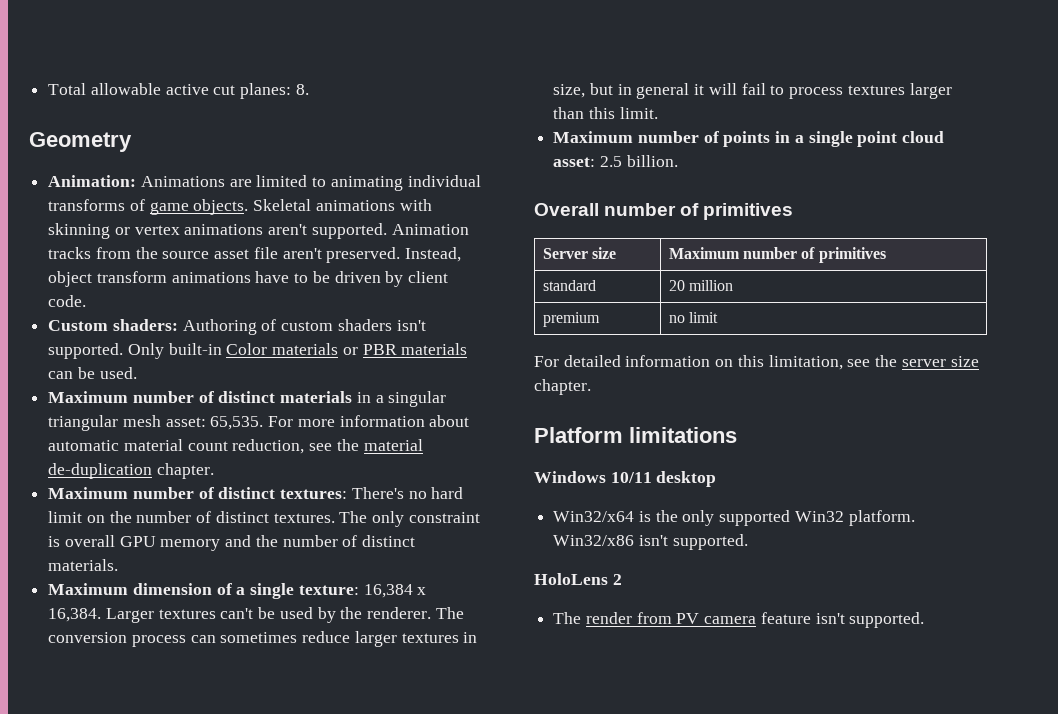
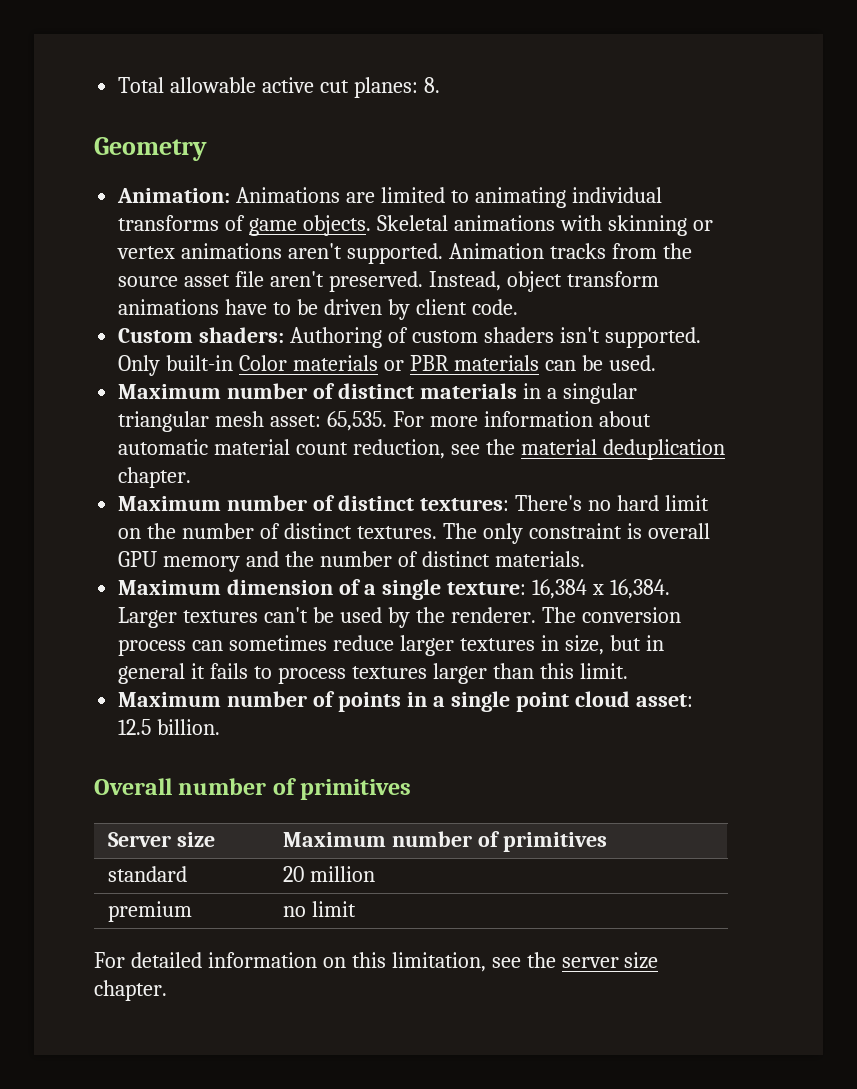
- For more information about automatic material count reduction, see the material de-duplication chapter.
+ For more information about automatic material count reduction, see the material deduplication chapter.
- The conversion process can sometimes reduce larger textures in size, but in general it will fail to process textures larger than this limit.
+ The conversion process can sometimes reduce larger textures in size, but in general it fails to process textures larger than this limit.
- Maximum number of points in a single point cloud asset: 2.5 billion.
+ Maximum number of points in a single point cloud asset: 12.5 billion.
- Platform limitations
- Windows 10/11 desktop
- Win32/x64 is the only supported Win32 platform. Win32/x86 isn't supported.
- HoloLens 2
- The render from PV camera feature isn't supported.

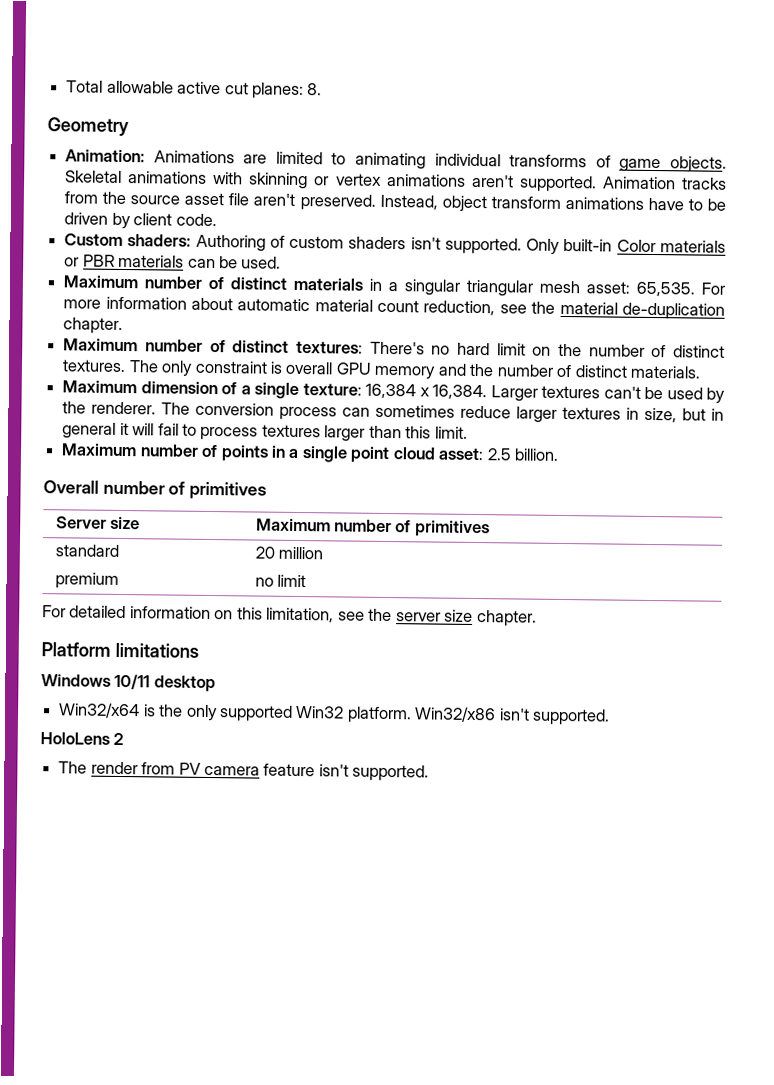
- For more information about automatic material count reduction, see the material deduplication chapter.
+ For more information about automatic material count reduction, see the material de-duplication chapter.
- The conversion process can sometimes reduce larger textures in size, but in general it fails to process textures larger than this limit.
+ The conversion process can sometimes reduce larger textures in size, but in general it will fail to process textures larger than this limit.
- Maximum number of points in a single point cloud asset: 12.5 billion.
+ Maximum number of points in a single point cloud asset: 2.5 billion.
+ Platform limitations
+ Windows 10/11 desktop
+ Win32/x64 is the only supported Win32 platform. Win32/x86 isn't supported.
+ HoloLens 2
+ The render from PV camera feature isn't supported.

